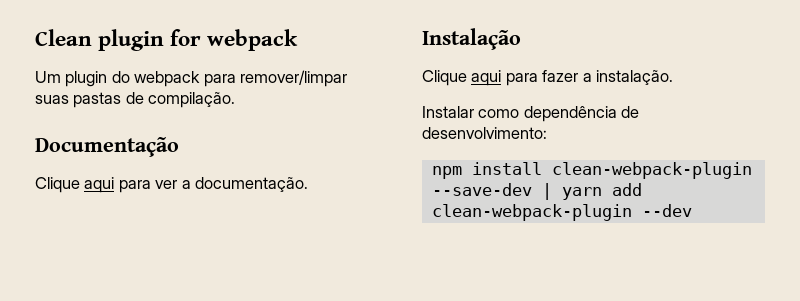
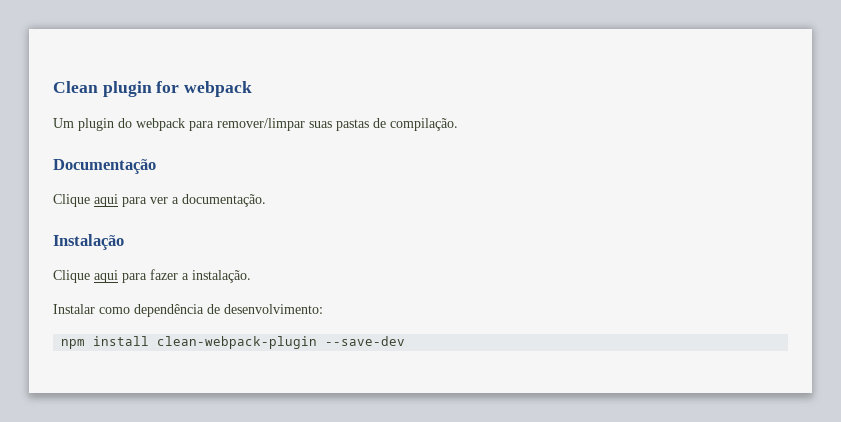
- npm install clean-webpack-plugin --save-dev | yarn add clean-webpack-plugin --dev
+ npm install clean-webpack-plugin --save-dev

